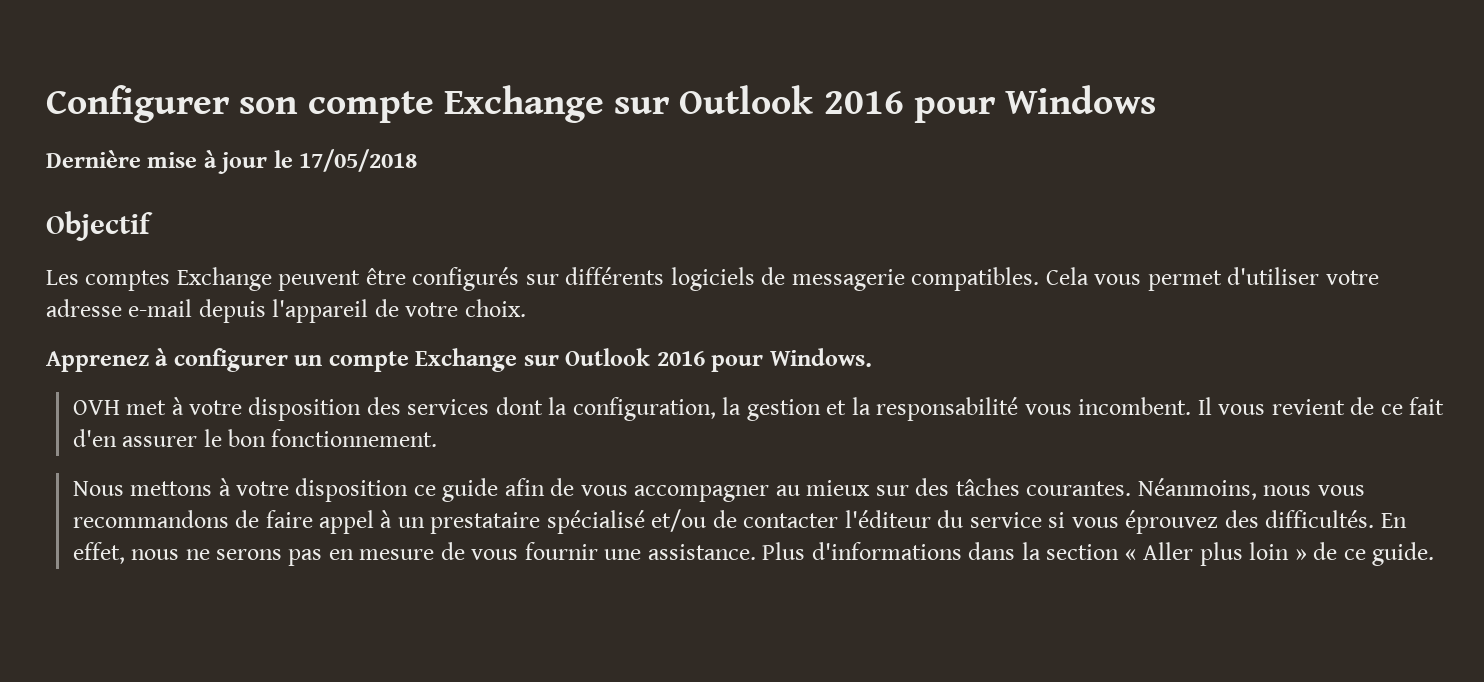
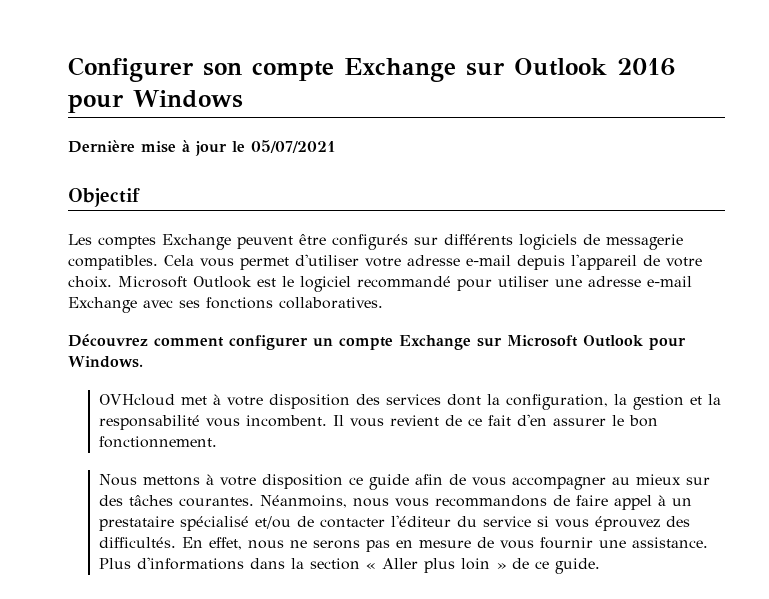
- Dernière mise à jour le 17/05/2018
+ Dernière mise à jour le 05/07/2021
- Cela vous permet d'utiliser votre adresse e-mail depuis l'appareil de votre choix.
- Apprenez à configurer un compte Exchange sur Outlook 2016 pour Windows.
+ Cela vous permet d'utiliser votre adresse e-mail depuis l'appareil de votre choix. Microsoft Outlook est le logiciel recommandé pour utiliser une adresse e-mail Exchange avec ses fonctions collaboratives.
+ Découvrez comment configurer un compte Exchange sur Microsoft Outlook pour Windows.
- OVH met à votre disposition des services dont la configuration, la gestion et la responsabilité vous incombent.
+ OVHcloud met à votre disposition des services dont la configuration, la gestion et la responsabilité vous incombent.

